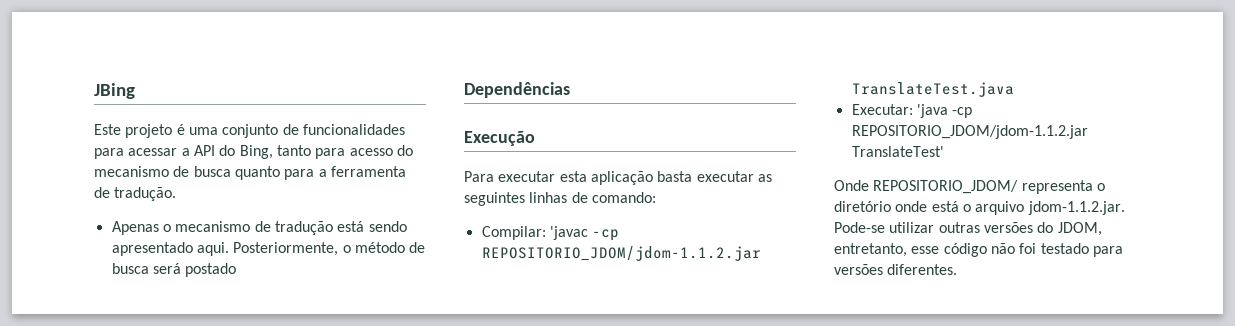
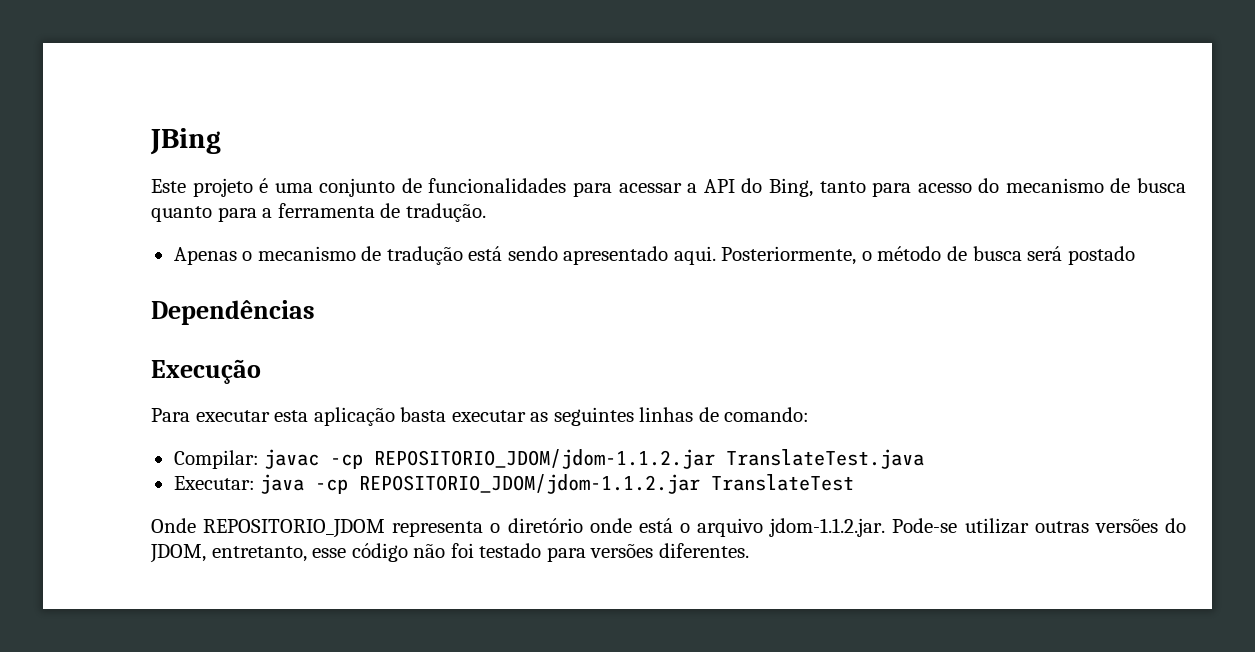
- Compilar: 'javac -cp REPOSITORIO_JDOM/jdom-1.1.2.jar TranslateTest.java
+ Compilar: javac -cp REPOSITORIO_JDOM/jdom-1.1.2.jar TranslateTest.java
- Executar: 'java -cp REPOSITORIO_JDOM/jdom-1.1.2.jar TranslateTest'
+ Executar: java -cp REPOSITORIO_JDOM/jdom-1.1.2.jar TranslateTest
- Onde REPOSITORIO_JDOM/ representa o diretório onde está o arquivo jdom-1.1.2.jar. Pode-se utilizar outras versões do JDOM, entretanto, esse código não foi testado para versões diferentes.
+ Onde REPOSITORIO_JDOM representa o diretório onde está o arquivo jdom-1.1.2.jar. Pode-se utilizar outras versões do JDOM, entretanto, esse código não foi testado para versões diferentes.

